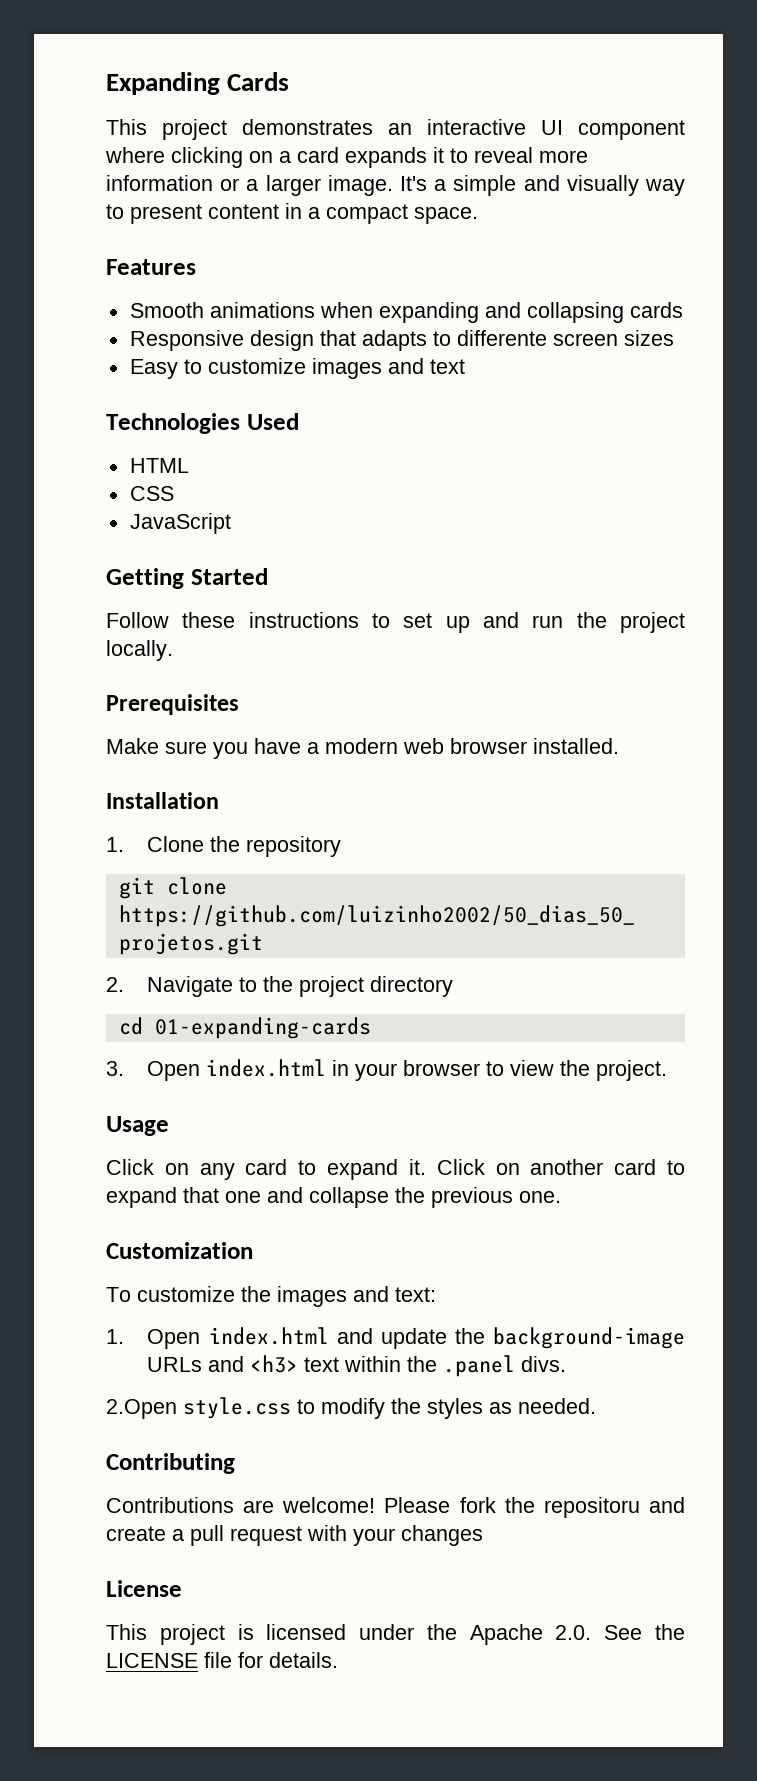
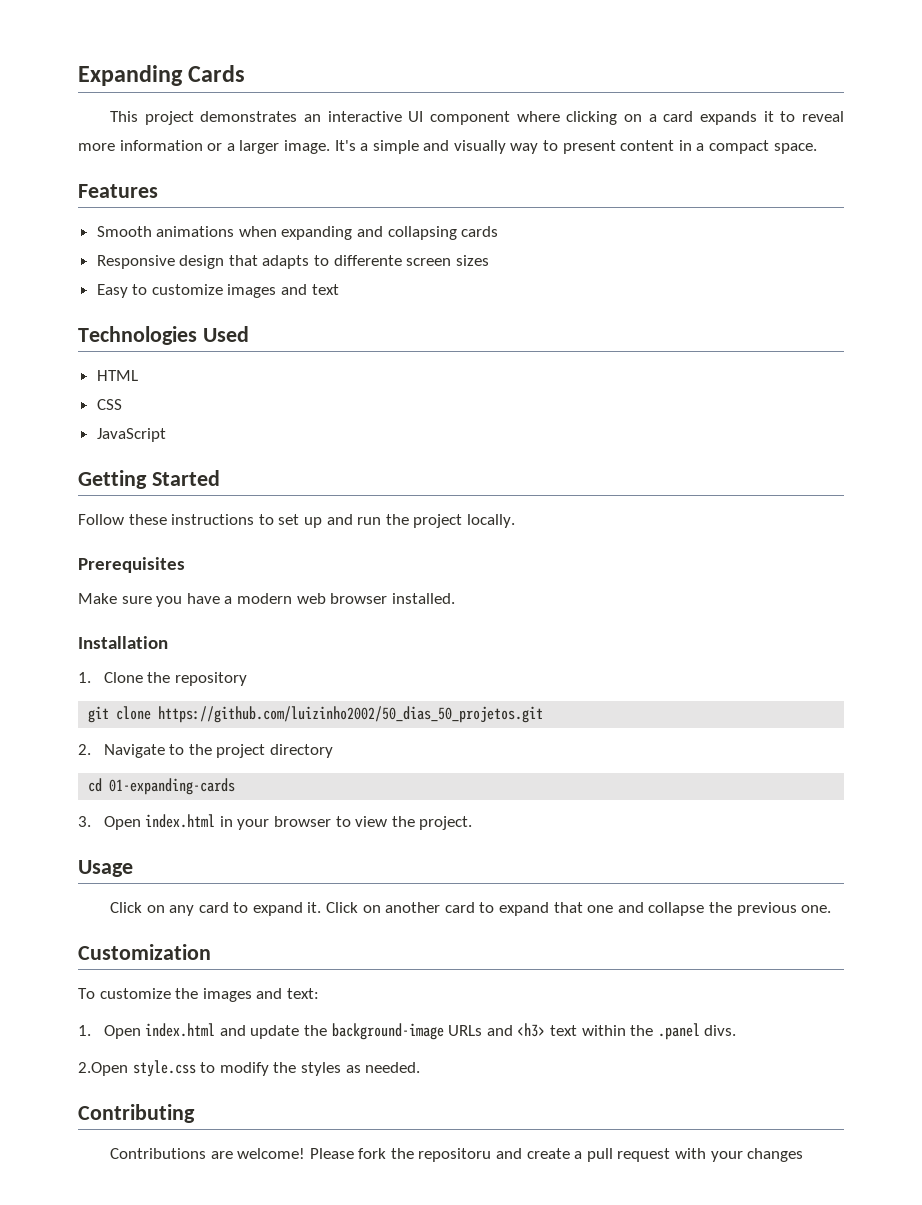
- License
- This project is licensed under the Apache 2.0. See the LICENSE file for details.

